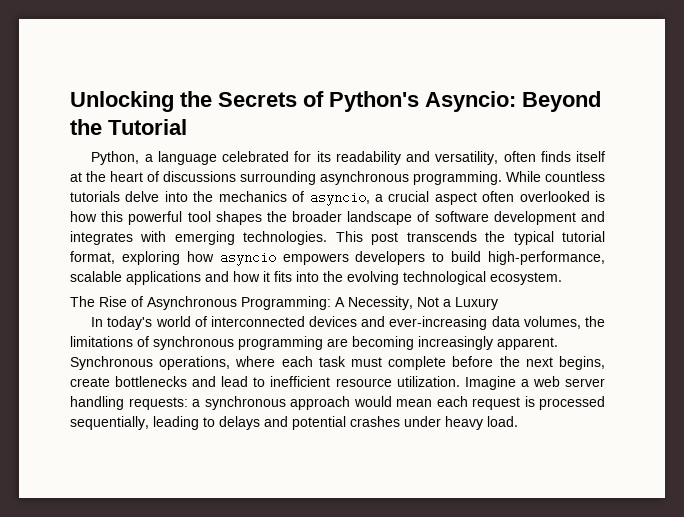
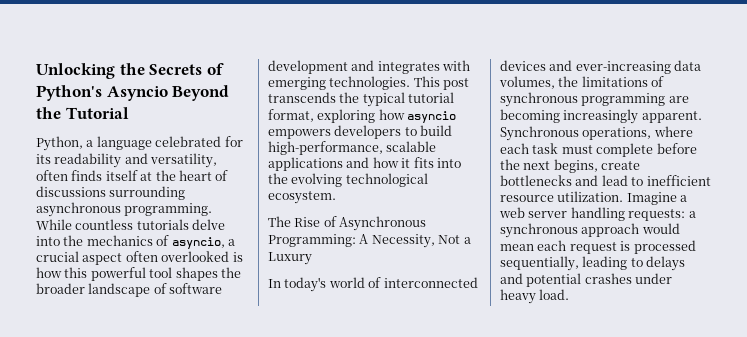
- Unlocking the Secrets of Python's Asyncio: Beyond the Tutorial
+ Unlocking the Secrets of Python's Asyncio Beyond the Tutorial

